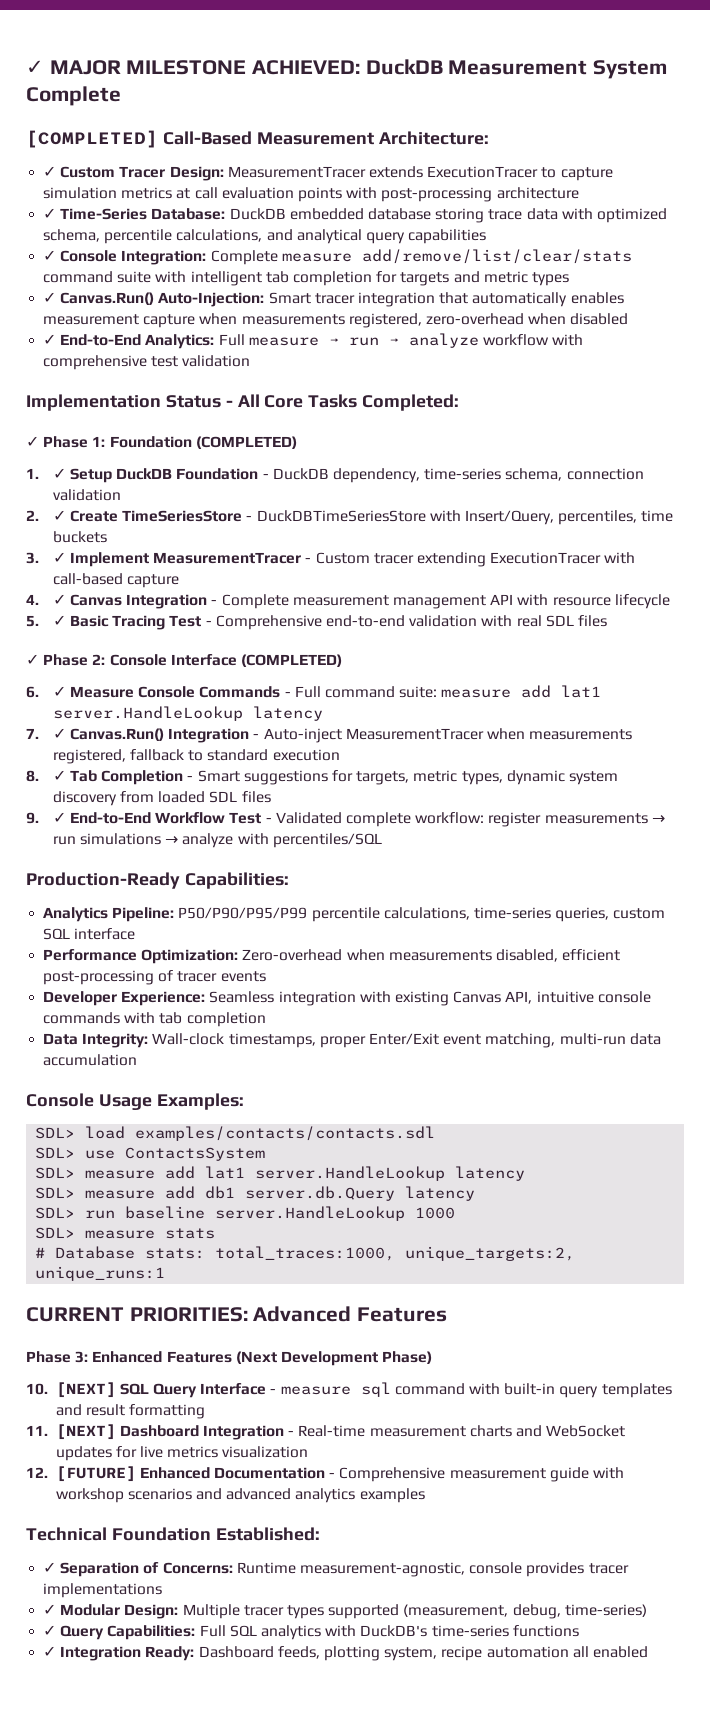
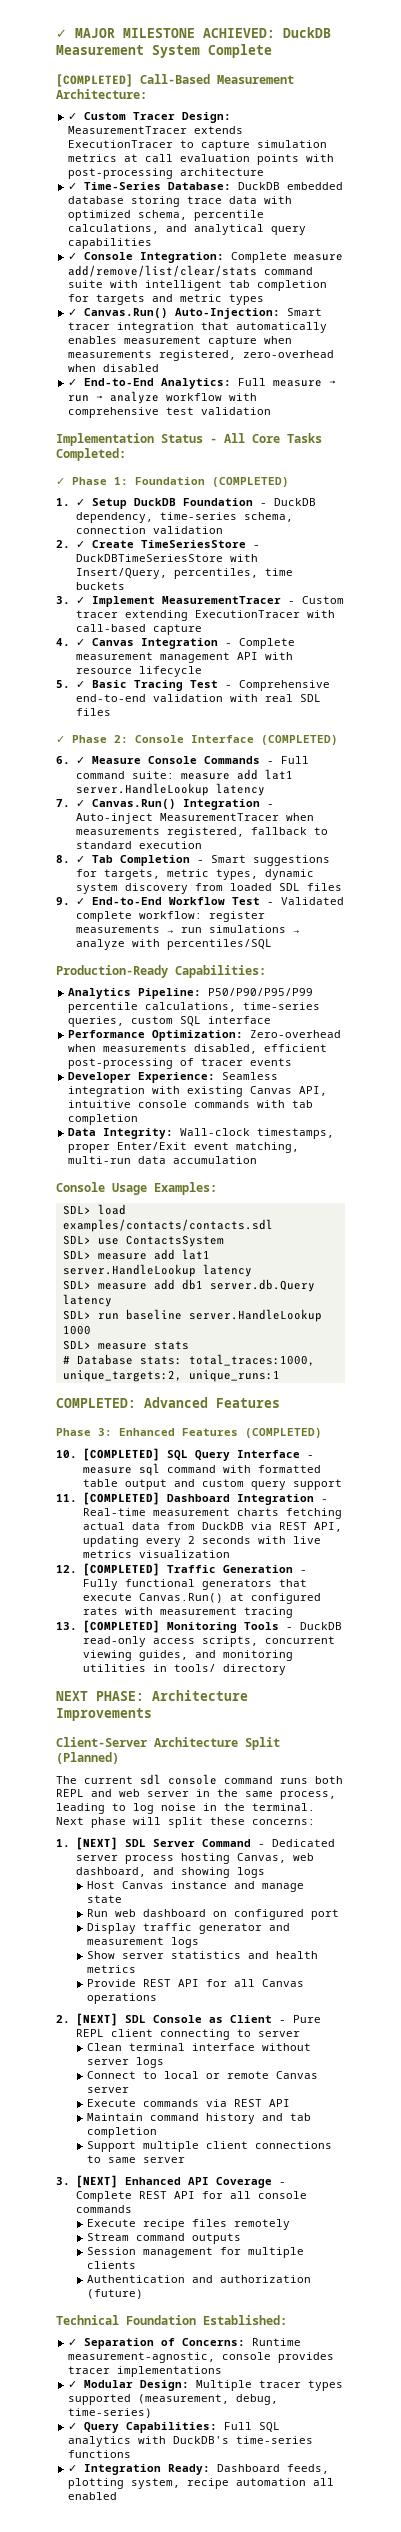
- CURRENT PRIORITIES: Advanced Features
+ COMPLETED: Advanced Features
- Phase 3: Enhanced Features (Next Development Phase)
+ Phase 3: Enhanced Features (COMPLETED)
- 10. [NEXT] SQL Query Interface - measure sql command with built-in query templates and result formatting
+ 10. [COMPLETED] SQL Query Interface - measure sql command with formatted table output and custom query support
- 11. [NEXT] Dashboard Integration - Real-time measurement charts and WebSocket updates for live metrics visualization
- 12. [FUTURE] Enhanced Documentation - Comprehensive measurement guide with workshop scenarios and advanced analytics examples
+ 11. [COMPLETED] Dashboard Integration - Real-time measurement charts fetching actual data from DuckDB via REST API, updating every 2 seconds with live metrics visualization
+ 12. [COMPLETED] Traffic Generation - Fully functional generators that execute Canvas.Run() at configured rates with measurement tracing
+ 13. [COMPLETED] Monitoring Tools - DuckDB read-only access scripts, concurrent viewing guides, and monitoring utilities in tools/ directory
+ NEXT PHASE: Architecture Improvements
+ Client-Server Architecture Split (Planned)
+ The current sdl console command runs both REPL and web server in the same process, leading to log noise in the terminal. Next phase will split these concerns:
+ 1. [NEXT] SDL Server Command - Dedicated server process hosting Canvas, web dashboard, and showing logs
+ Host Canvas instance and manage state
+ Run web dashboard on configured port
+ Display traffic generator and measurement logs
+ Show server statistics and health metrics
+ Provide REST API for all Canvas operations
+ 2. [NEXT] SDL Console as Client - Pure REPL client connecting to server
+ Clean terminal interface without server logs
+ Connect to local or remote Canvas server
+ Execute commands via REST API
+ Maintain command history and tab completion
+ Support multiple client connections to same server
+ 3. [NEXT] Enhanced API Coverage - Complete REST API for all console commands
+ Execute recipe files remotely
+ Stream command outputs
+ Session management for multiple clients
+ Authentication and authorization (future)

